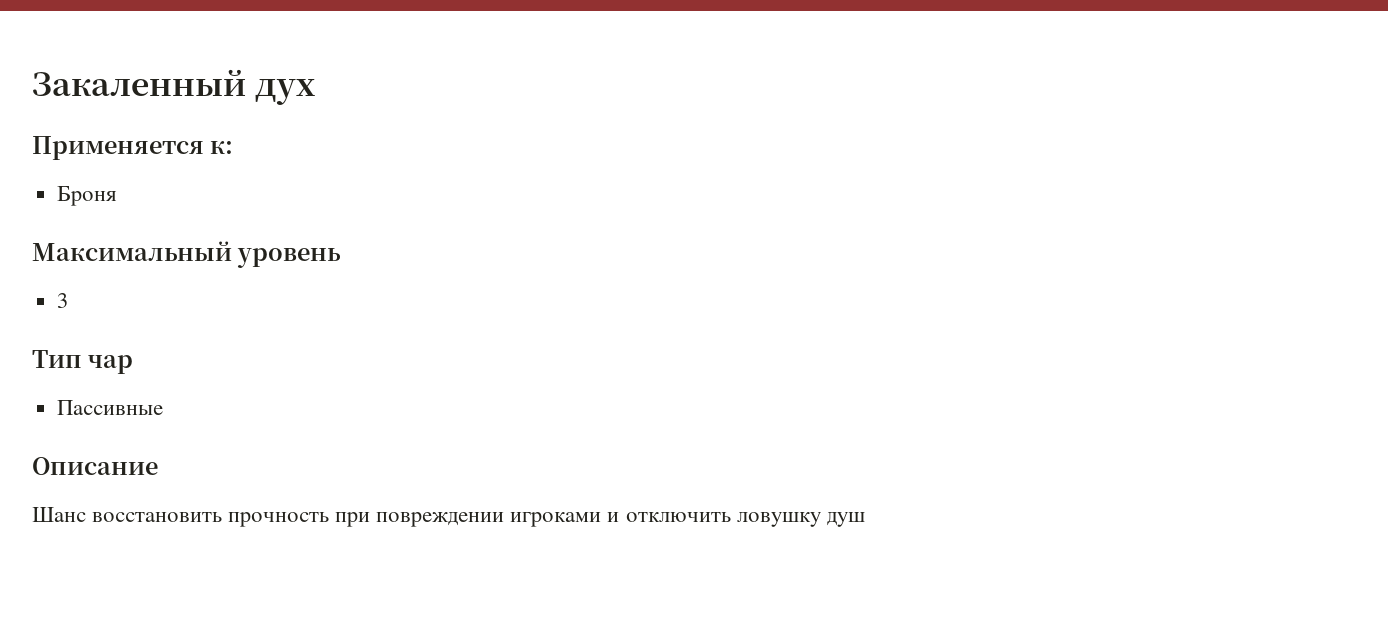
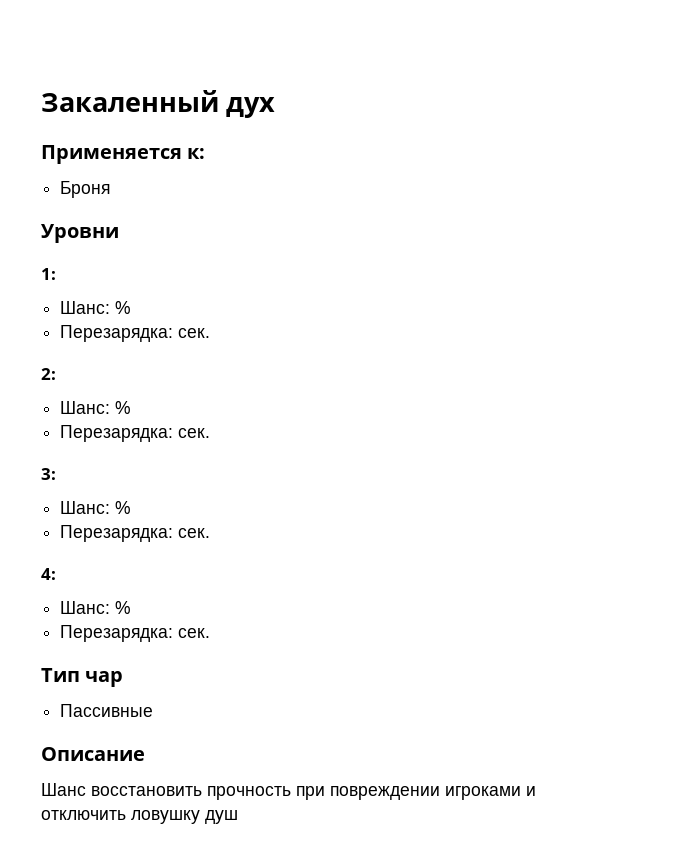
- Максимальный уровень
- 3
+ Уровни
+ 1:
+ Шанс: %
+ Перезарядка: сек.
+ 2:
+ Шанс: %
+ Перезарядка: сек.
+ 3:
+ Шанс: %
+ Перезарядка: сек.
+ 4:
+ Шанс: %
+ Перезарядка: сек.

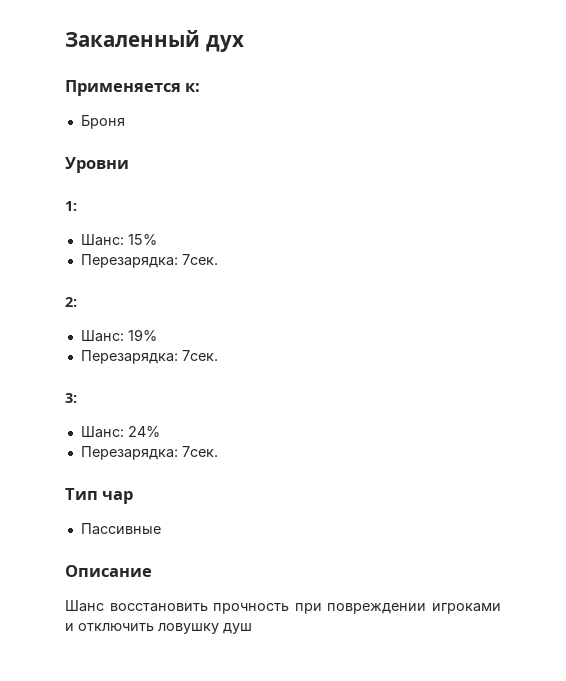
  1:
- Шанс: %
- Перезарядка: сек.
+ Шанс: 15%
+ Перезарядка: 7сек.
  2:
- Шанс: %
- Перезарядка: сек.
+ Шанс: 19%
+ Перезарядка: 7сек.
  3:
- Шанс: %
- Перезарядка: сек.
- 4:
- Шанс: %
- Перезарядка: сек.
+ Шанс: 24%
+ Перезарядка: 7сек.

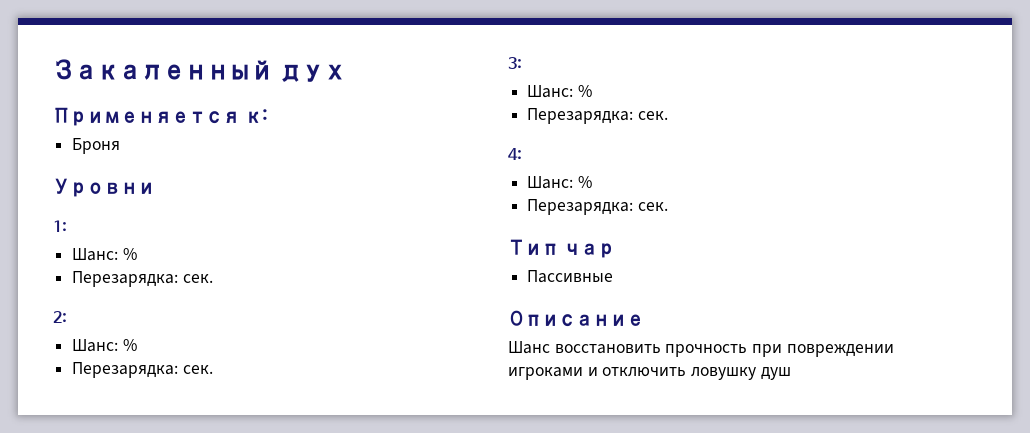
  1:
- Шанс: 15%
- Перезарядка: 7сек.
+ Шанс: %
+ Перезарядка: сек.
  2:
- Шанс: 19%
- Перезарядка: 7сек.
+ Шанс: %
+ Перезарядка: сек.
  3:
- Шанс: 24%
- Перезарядка: 7сек.
+ Шанс: %
+ Перезарядка: сек.
+ 4:
+ Шанс: %
+ Перезарядка: сек.

